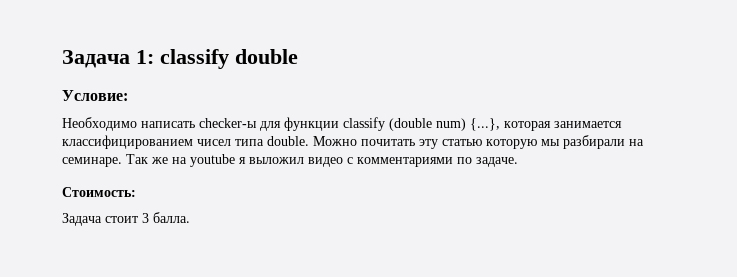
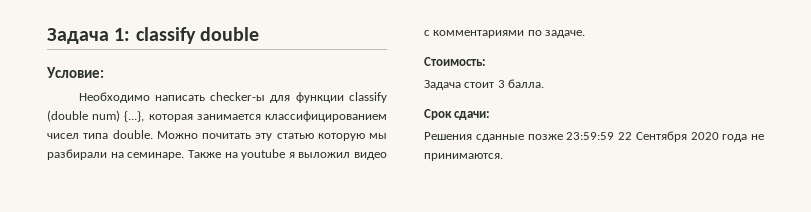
- Так же на youtube я выложил видео с комментариями по задаче.
+ Также на youtube я выложил видео с комментариями по задаче.
+ Срок сдачи:
+ Решения сданные позже 23:59:59 22 Сентября 2020 года не принимаются.

